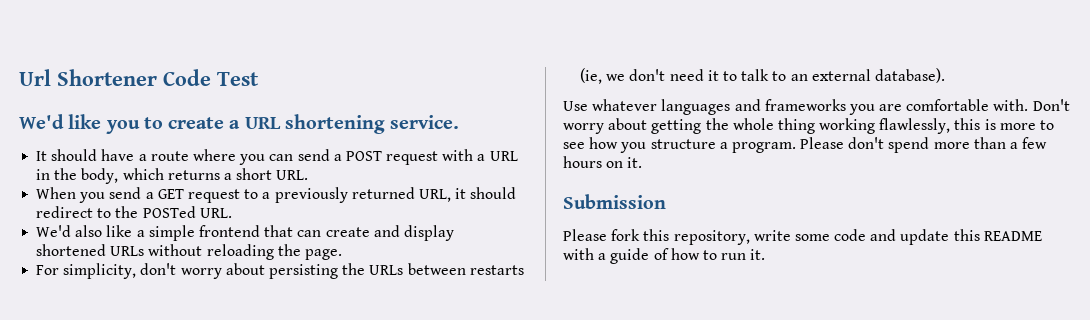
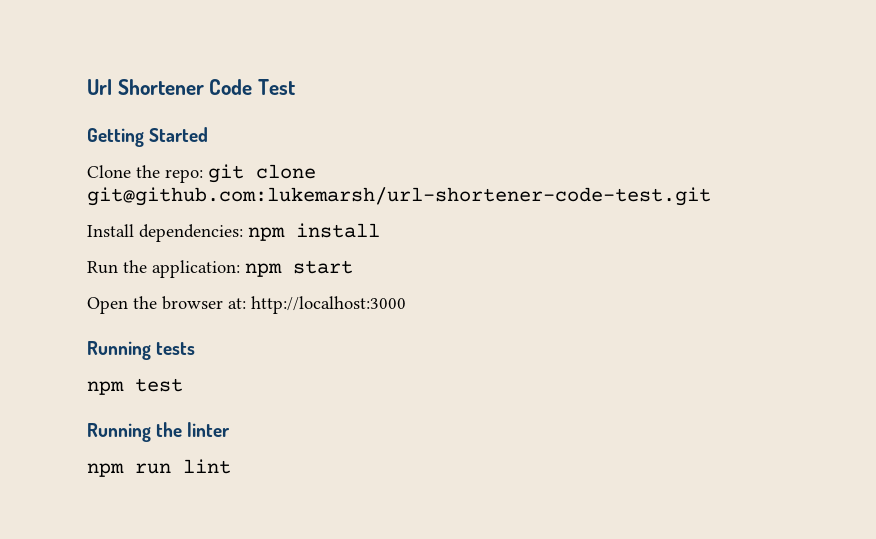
- We'd like you to create a URL shortening service.
- It should have a route where you can send a POST request with a URL in the body, which returns a short URL.
- When you send a GET request to a previously returned URL, it should redirect to the POSTed URL.
- We'd also like a simple frontend that can create and display shortened URLs without reloading the page.
- For simplicity, don't worry about persisting the URLs between restarts (ie, we don't need it to talk to an external database).
- Use whatever languages and frameworks you are comfortable with. Don't worry about getting the whole thing working flawlessly, this is more to see how you structure a program. Please don't spend more than a few hours on it.
- Submission
- Please fork this repository, write some code and update this README with a guide of how to run it.
+ Getting Started
+ Clone the repo: git clone git@github.com:lukemarsh/url-shortener-code-test.git
+ Install dependencies: npm install
+ Run the application: npm start
+ Open the browser at: http://localhost:3000
+ Running tests
+ npm test
+ Running the linter
+ npm run lint

